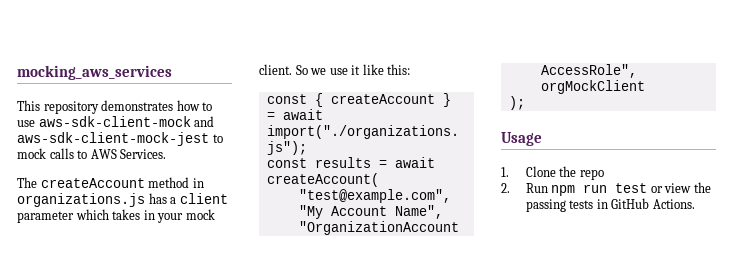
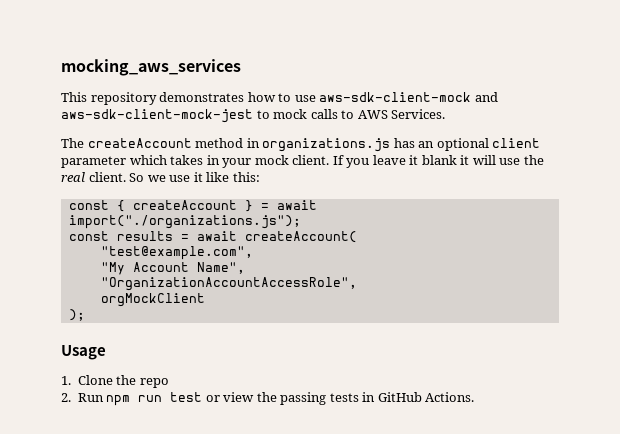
- The createAccount method in organizations.js has a client parameter which takes in your mock client.
+ The createAccount method in organizations.js has an optional client parameter which takes in your mock client.
+ If you leave it blank it will use the real client.

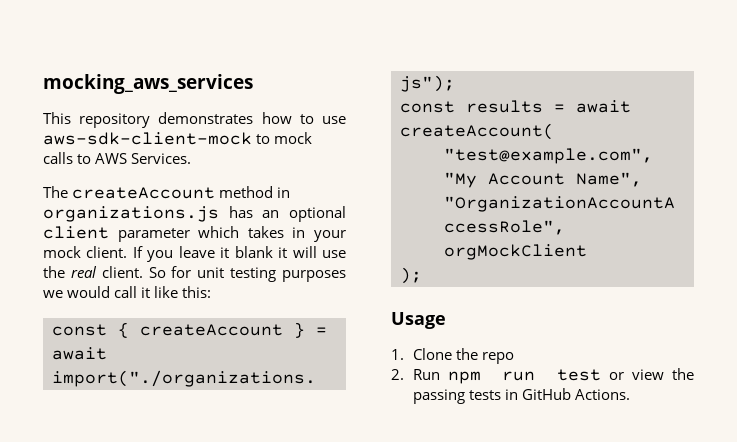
- This repository demonstrates how to use aws-sdk-client-mock and aws-sdk-client-mock-jest to mock calls to AWS Services.
+ This repository demonstrates how to use aws-sdk-client-mock to mock calls to AWS Services.
- So we use it like this:
+ So for unit testing purposes we would call it like this:

